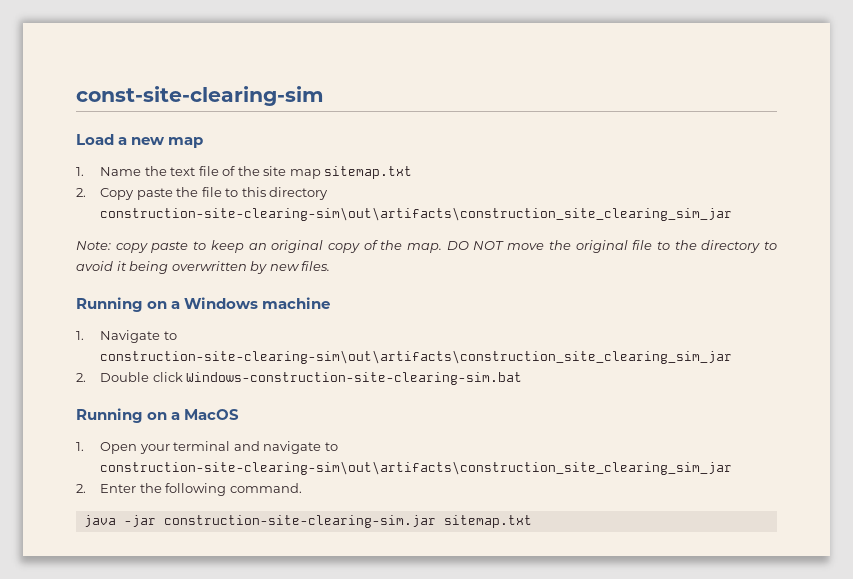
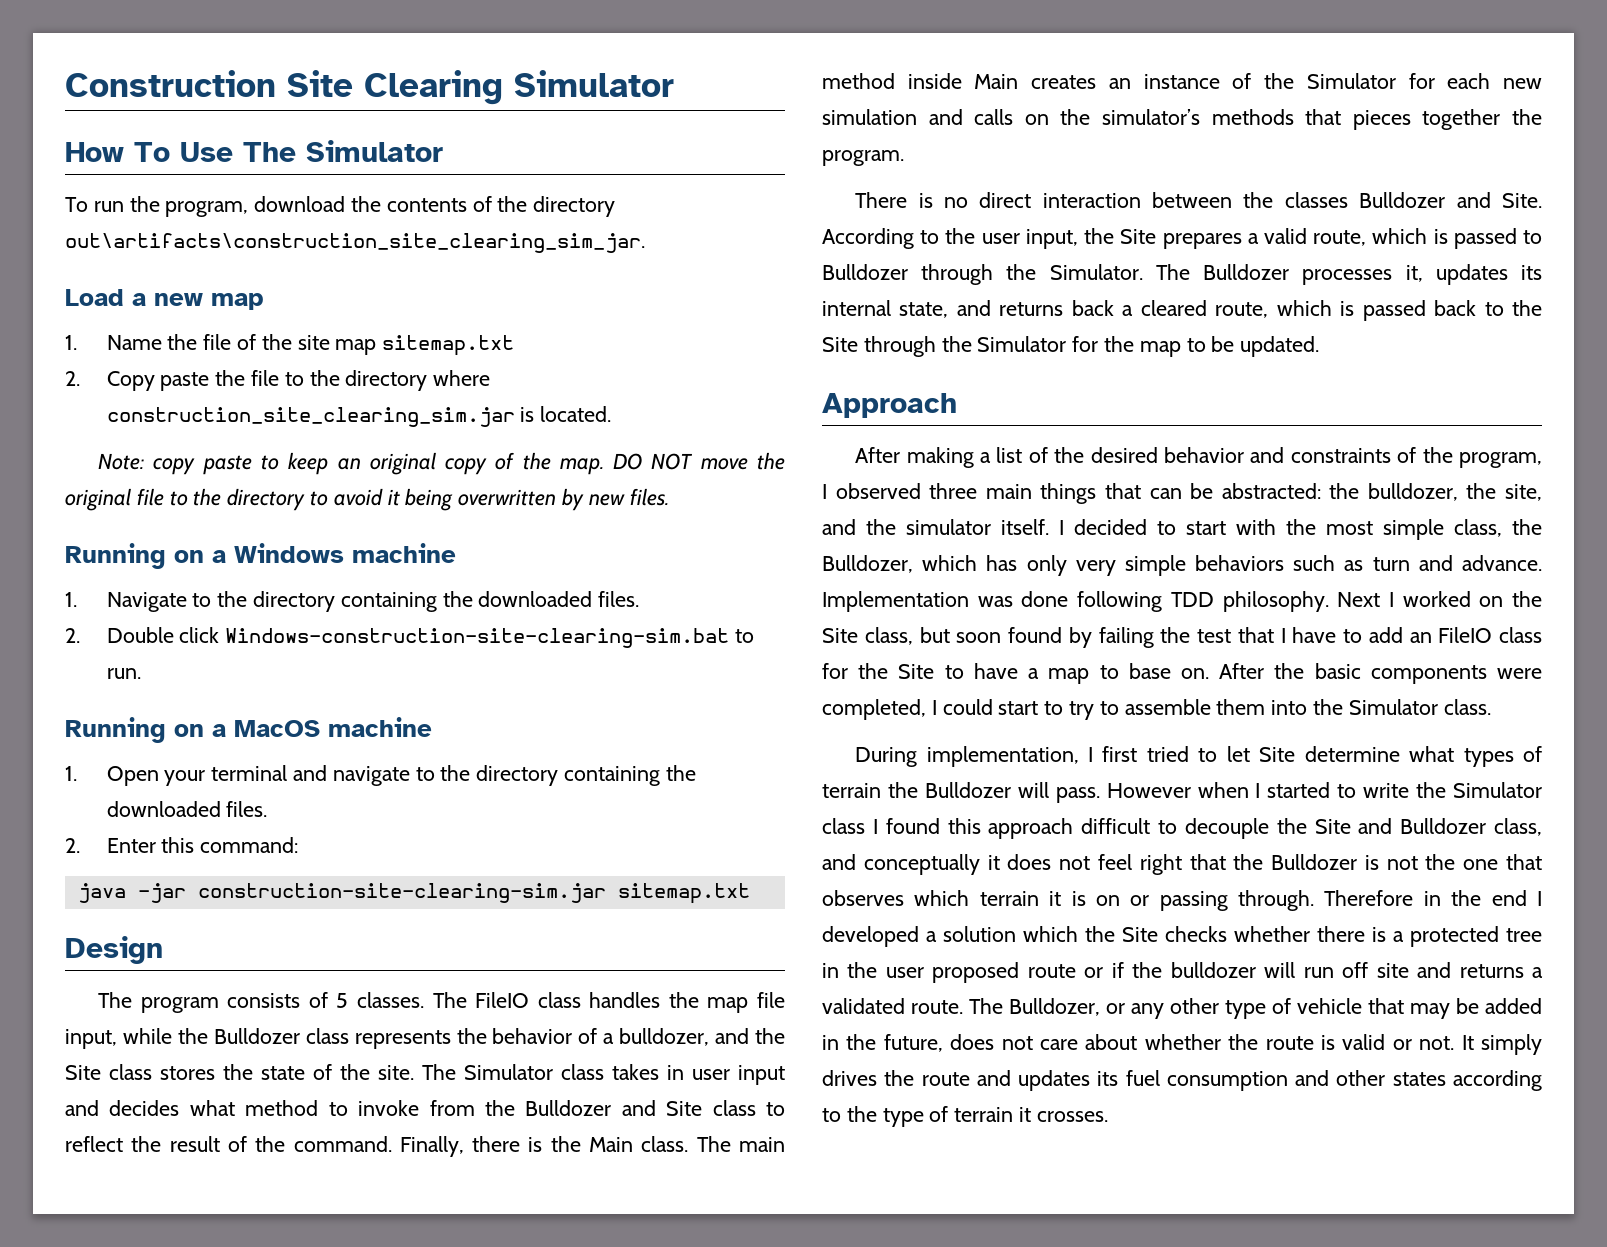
- const-site-clearing-sim
+ Construction Site Clearing Simulator
+ How To Use The Simulator
+ To run the program, download the contents of the directory out\artifacts\construction_site_clearing_sim_jar.
- 1. Name the text file of the site map sitemap.txt
+ 1. Name the file of the site map sitemap.txt
- 2. Copy paste the file to this directory construction-site-clearing-sim\out\artifacts\construction_site_clearing_sim_jar
+ 2. Copy paste the file to the directory where construction_site_clearing_sim.jar is located.
- 1. Navigate to construction-site-clearing-sim\out\artifacts\construction_site_clearing_sim_jar
+ 1. Navigate to the directory containing the downloaded files.
- 2. Double click Windows-construction-site-clearing-sim.bat
+ 2. Double click Windows-construction-site-clearing-sim.bat to run.
- Running on a MacOS
+ Running on a MacOS machine
- 1. Open your terminal and navigate to construction-site-clearing-sim\out\artifacts\construction_site_clearing_sim_jar
+ 1. Open your terminal and navigate to the directory containing the downloaded files.
- 2. Enter the following command.
+ 2. Enter this command:
+ Design
+ The program consists of 5 classes. The FileIO class handles the map file input, while the Bulldozer class represents the behavior of a bulldozer, and the Site class stores the state of the site. The Simulator class takes in user input and decides what method to invoke from the Bulldozer and Site class to reflect the result of the command. Finally, there is the Main class. The main method inside Main creates an instance of the Simulator for each new simulation and calls on the simulator’s methods that pieces together the program.
+ There is no direct interaction between the classes Bulldozer and Site. According to the user input, the Site prepares a valid route, which is passed to Bulldozer through the Simulator. The Bulldozer processes it, updates its internal state, and returns back a cleared route, which is passed back to the Site through the Simulator for the map to be updated.
+ Approach
+ After making a list of the desired behavior and constraints of the program, I observed three main things that can be abstracted: the bulldozer, the site, and the simulator itself. I decided to start with the most simple class, the Bulldozer, which has only very simple behaviors such as turn and advance. Implementation was done following TDD philosophy. Next I worked on the Site class, but soon found by failing the test that I have to add an FileIO class for the Site to have a map to base on. After the basic components were completed, I could start to try to assemble them into the Simulator class.
+ During implementation, I first tried to let Site determine what types of terrain the Bulldozer will pass. However when I started to write the Simulator class I found this approach difficult to decouple the Site and Bulldozer class, and conceptually it does not feel right that the Bulldozer is not the one that observes which terrain it is on or passing through. Therefore in the end I developed a solution which the Site checks whether there is a protected tree in the user proposed route or if the bulldozer will run off site and returns a validated route. The Bulldozer, or any other type of vehicle that may be added in the future, does not care about whether the route is valid or not. It simply drives the route and updates its fuel consumption and other states according to the type of terrain it crosses.

